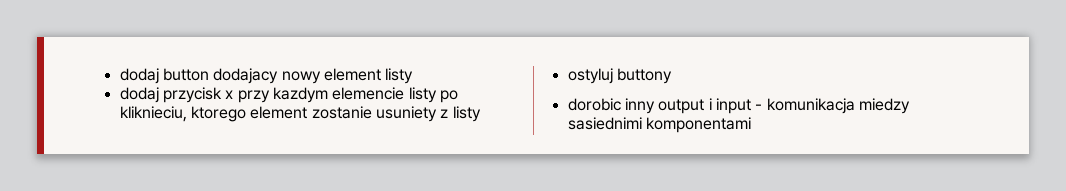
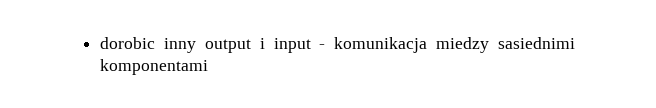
- dodaj button dodajacy nowy element listy
- dodaj przycisk x przy kazdym elemencie listy po kliknieciu, ktorego element zostanie usuniety z listy
- ostyluj buttony

